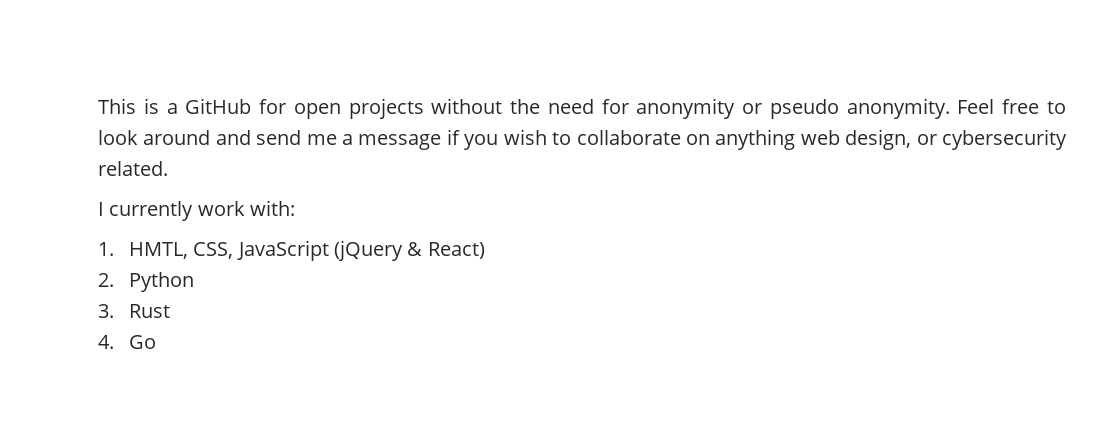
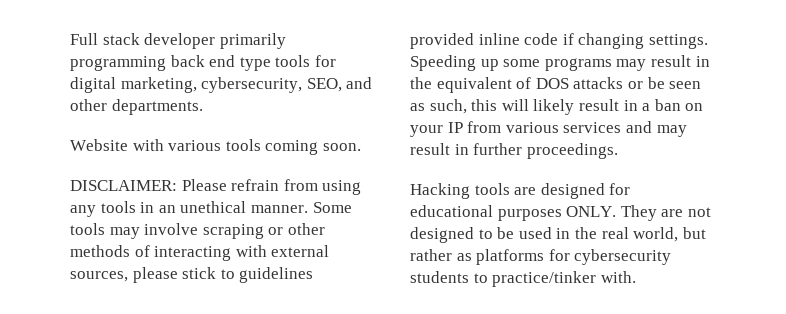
- This is a GitHub for open projects without the need for anonymity or pseudo anonymity. Feel free to look around and send me a message if you wish to collaborate on anything web design, or cybersecurity related.
- I currently work with:
- 1. HMTL, CSS, JavaScript (jQuery & React)
- 2. Python
- 3. Rust
- 4. Go
+ Full stack developer primarily programming back end type tools for digital marketing, cybersecurity, SEO, and other departments.
+ Website with various tools coming soon.
+ DISCLAIMER: Please refrain from using any tools in an unethical manner. Some tools may involve scraping or other methods of interacting with external sources, please stick to guidelines provided inline code if changing settings. Speeding up some programs may result in the equivalent of DOS attacks or be seen as such, this will likely result in a ban on your IP from various services and may result in further proceedings.
+ Hacking tools are designed for educational purposes ONLY. They are not designed to be used in the real world, but rather as platforms for cybersecurity students to practice/tinker with.

